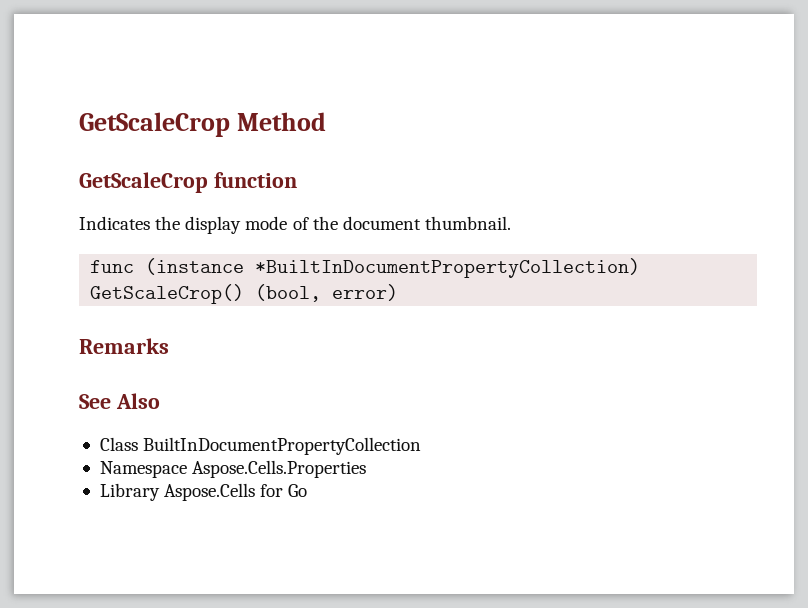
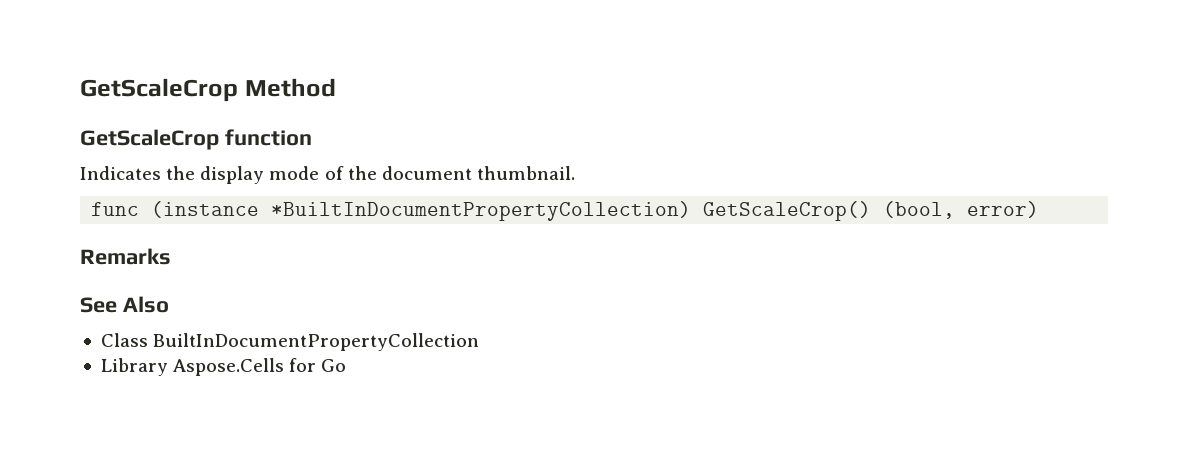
- Namespace Aspose.Cells.Properties

